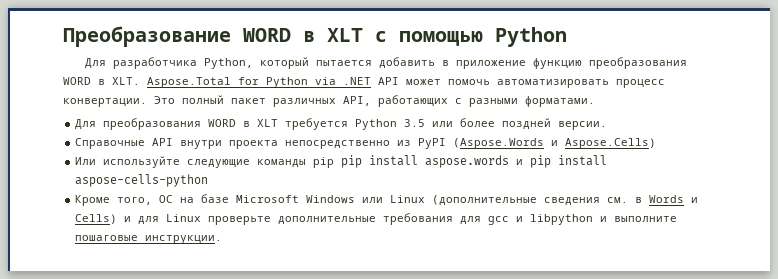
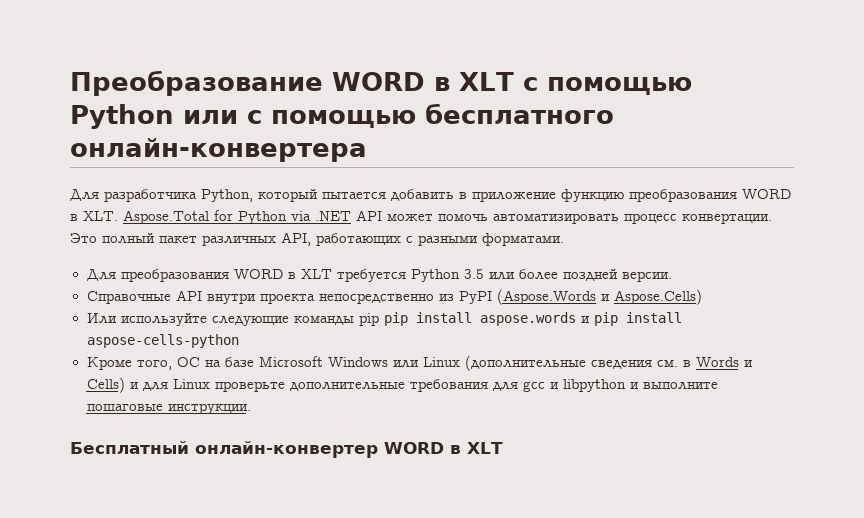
- Преобразование WORD в XLT с помощью Python
+ Преобразование WORD в XLT с помощью Python или с помощью бесплатного онлайн-конвертера
+ Бесплатный онлайн-конвертер WORD в XLT

